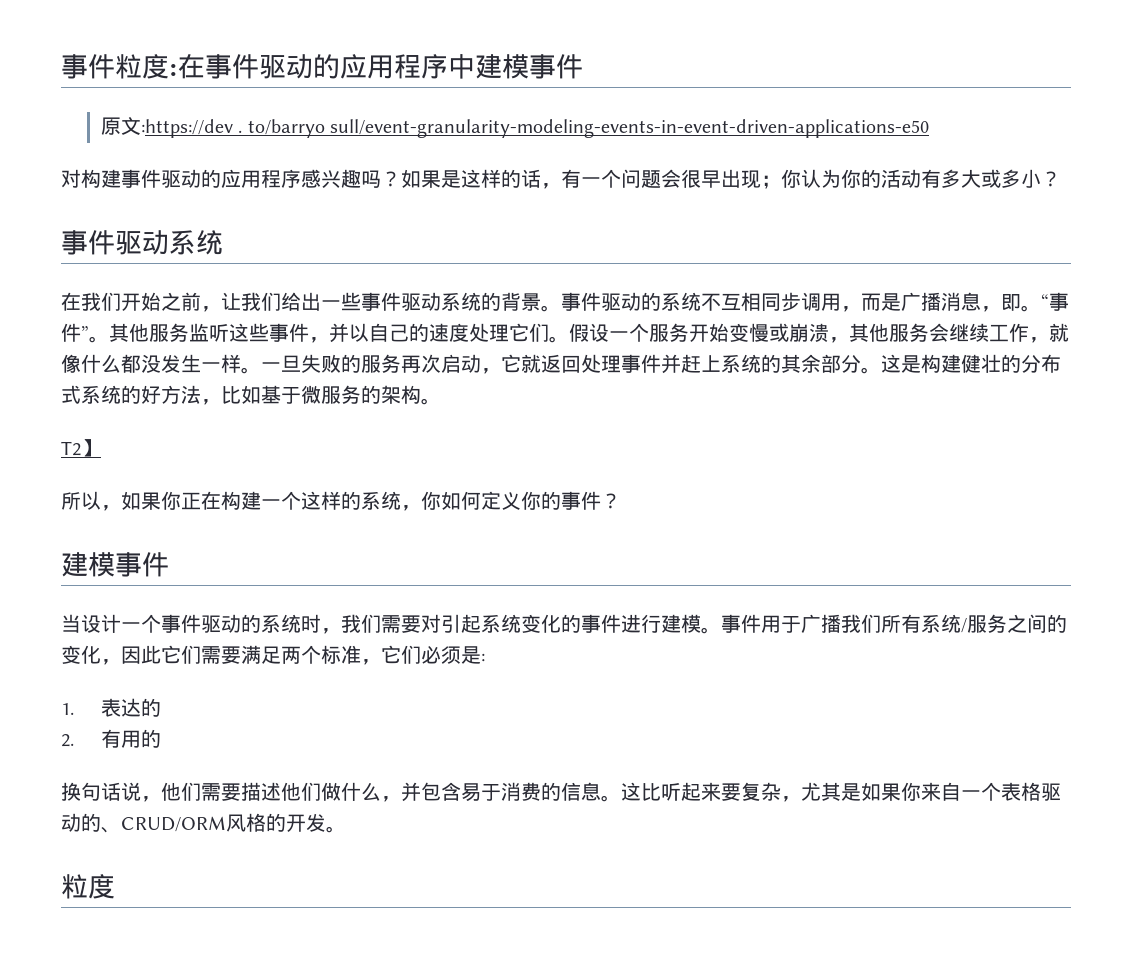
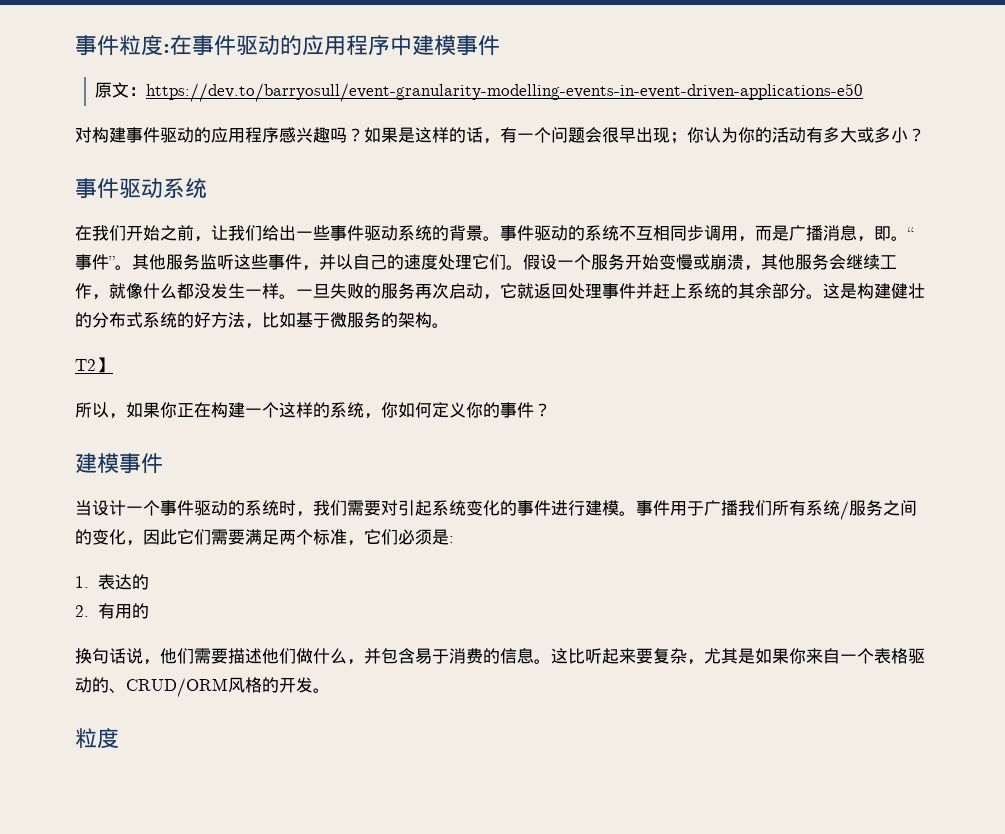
- 原文:https://dev . to/barryo sull/event-granularity-modeling-events-in-event-driven-applications-e50
+ 原文：https://dev.to/barryosull/event-granularity-modelling-events-in-event-driven-applications-e50

